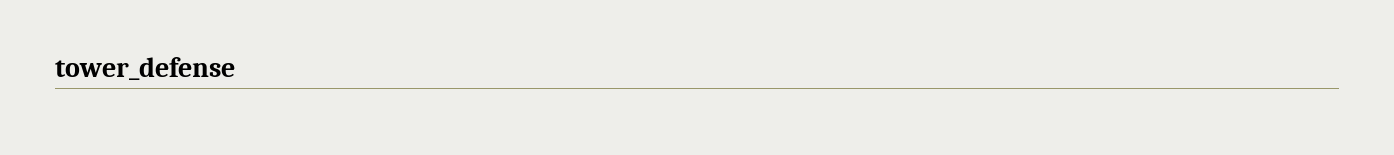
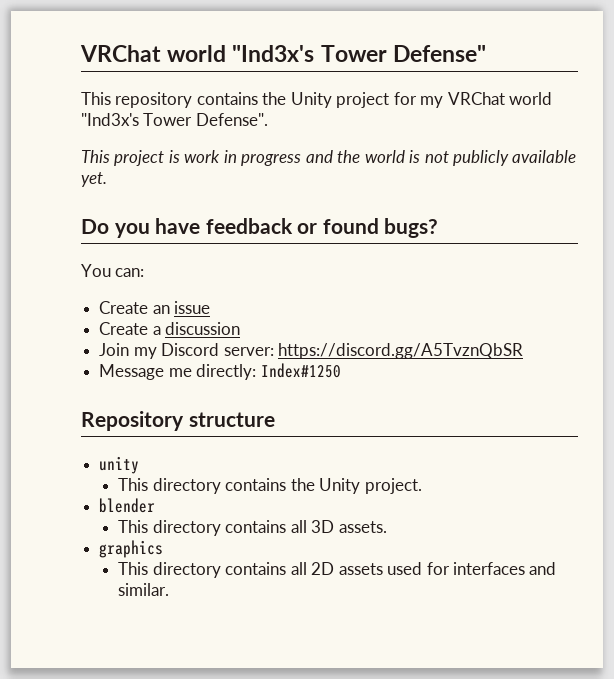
- tower_defense
+ VRChat world "Ind3x's Tower Defense"
+ This repository contains the Unity project for my VRChat world "Ind3x's Tower Defense".
+ This project is work in progress and the world is not publicly available yet.
+ Do you have feedback or found bugs?
+ You can:
+ Create an issue
+ Create a discussion
+ Join my Discord server: https://discord.gg/A5TvznQbSR
+ Message me directly: Index#1250
+ Repository structure
+ unity
+ This directory contains the Unity project.
+ blender
+ This directory contains all 3D assets.
+ graphics
+ This directory contains all 2D assets used for interfaces and similar.

